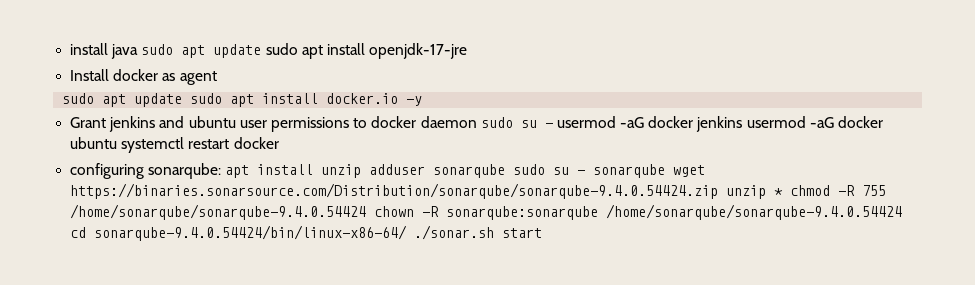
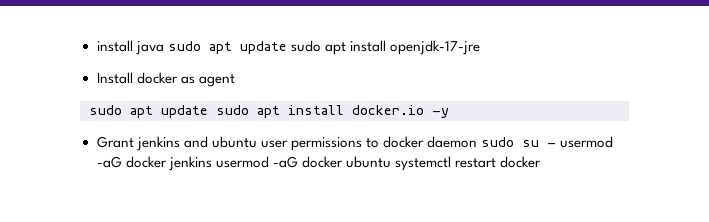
- configuring sonarqube: apt install unzip adduser sonarqube sudo su - sonarqube wget https://binaries.sonarsource.com/Distribution/sonarqube/sonarqube-9.4.0.54424.zip unzip * chmod -R 755 /home/sonarqube/sonarqube-9.4.0.54424 chown -R sonarqube:sonarqube /home/sonarqube/sonarqube-9.4.0.54424 cd sonarqube-9.4.0.54424/bin/linux-x86-64/ ./sonar.sh start

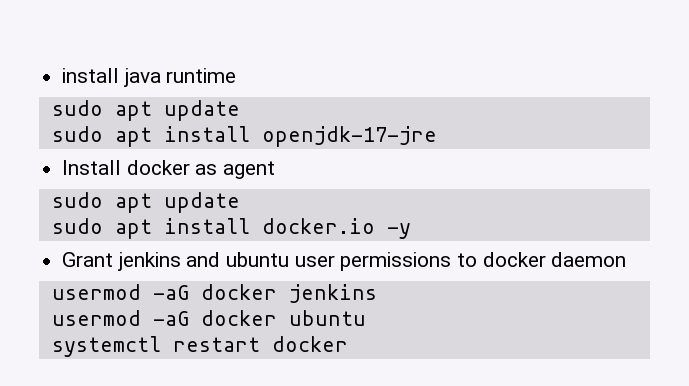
- install java sudo apt update sudo apt install openjdk-17-jre
+ install java runtime
+ sudo apt update
+ sudo apt install openjdk-17-jre
  Install docker as agent
- sudo apt update sudo apt install docker.io -y
+ sudo apt update
+ sudo apt install docker.io -y
- Grant jenkins and ubuntu user permissions to docker daemon sudo su - usermod -aG docker jenkins usermod -aG docker ubuntu systemctl restart docker
+ Grant jenkins and ubuntu user permissions to docker daemon
+ usermod -aG docker jenkins
+ usermod -aG docker ubuntu
+ systemctl restart docker

